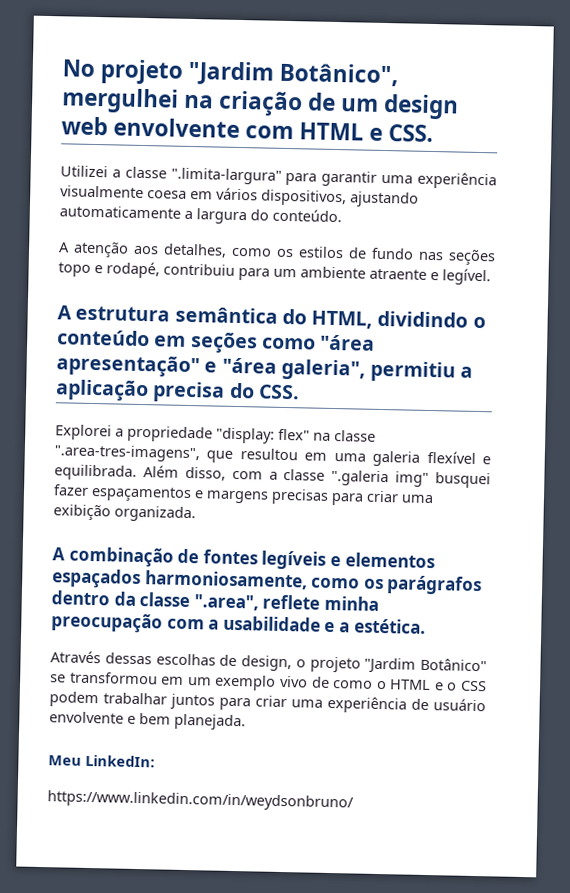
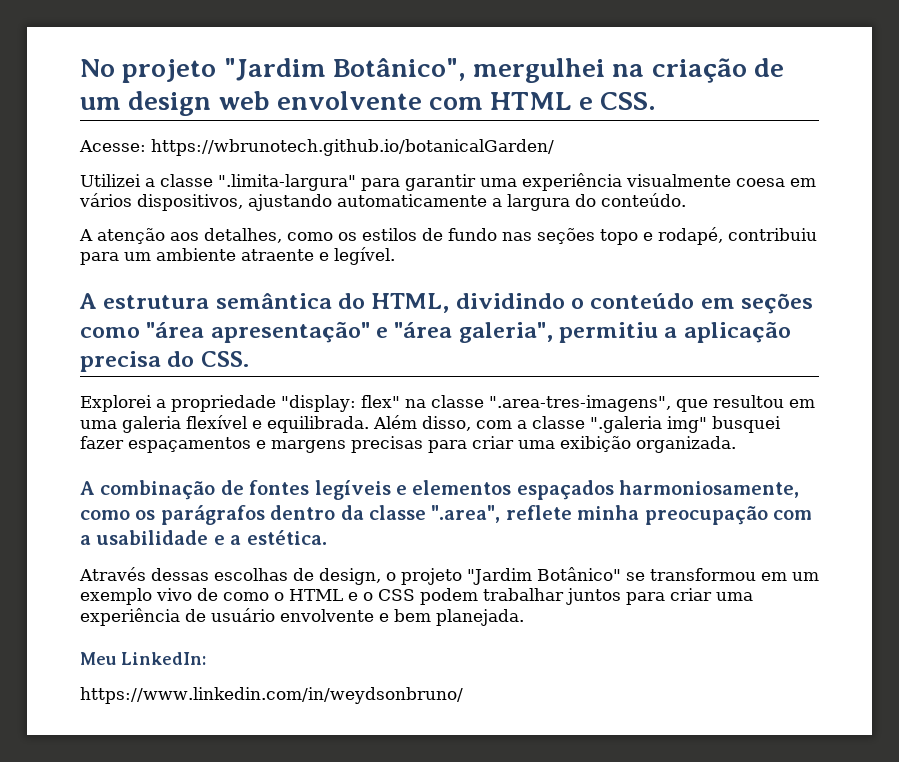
+ Acesse: https://wbrunotech.github.io/botanicalGarden/

